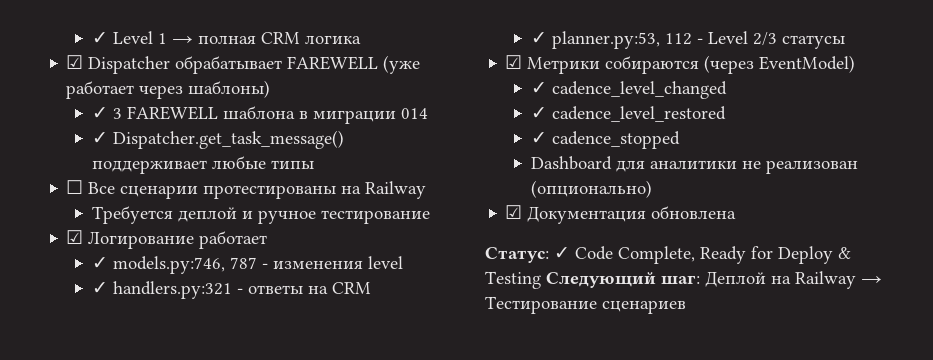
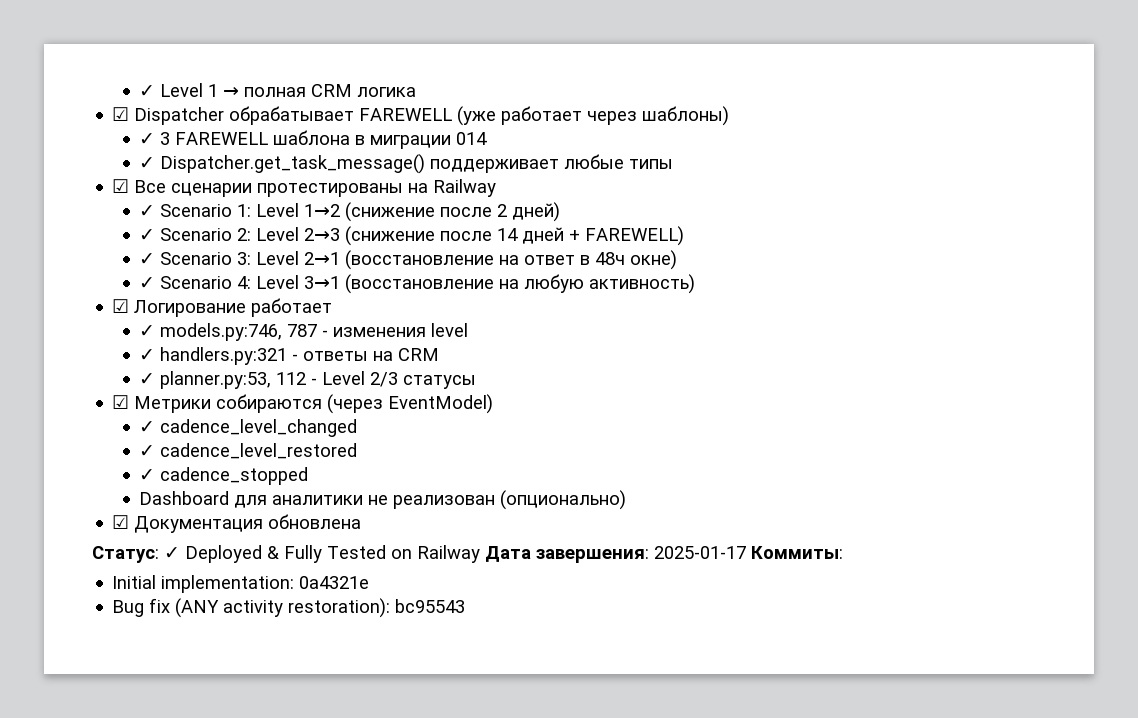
- ☐ Все сценарии протестированы на Railway
+ ☑ Все сценарии протестированы на Railway
- Требуется деплой и ручное тестирование
+ ✓ Scenario 1: Level 1→2 (снижение после 2 дней)
+ ✓ Scenario 2: Level 2→3 (снижение после 14 дней + FAREWELL)
+ ✓ Scenario 3: Level 2→1 (восстановление на ответ в 48ч окне)
+ ✓ Scenario 4: Level 3→1 (восстановление на любую активность)
- Статус: ✓ Code Complete, Ready for Deploy & Testing Следующий шаг: Деплой на Railway → Тестирование сценариев
+ Статус: ✓ Deployed & Fully Tested on Railway Дата завершения: 2025-01-17 Коммиты:
+ Initial implementation: 0a4321e
+ Bug fix (ANY activity restoration): bc95543

